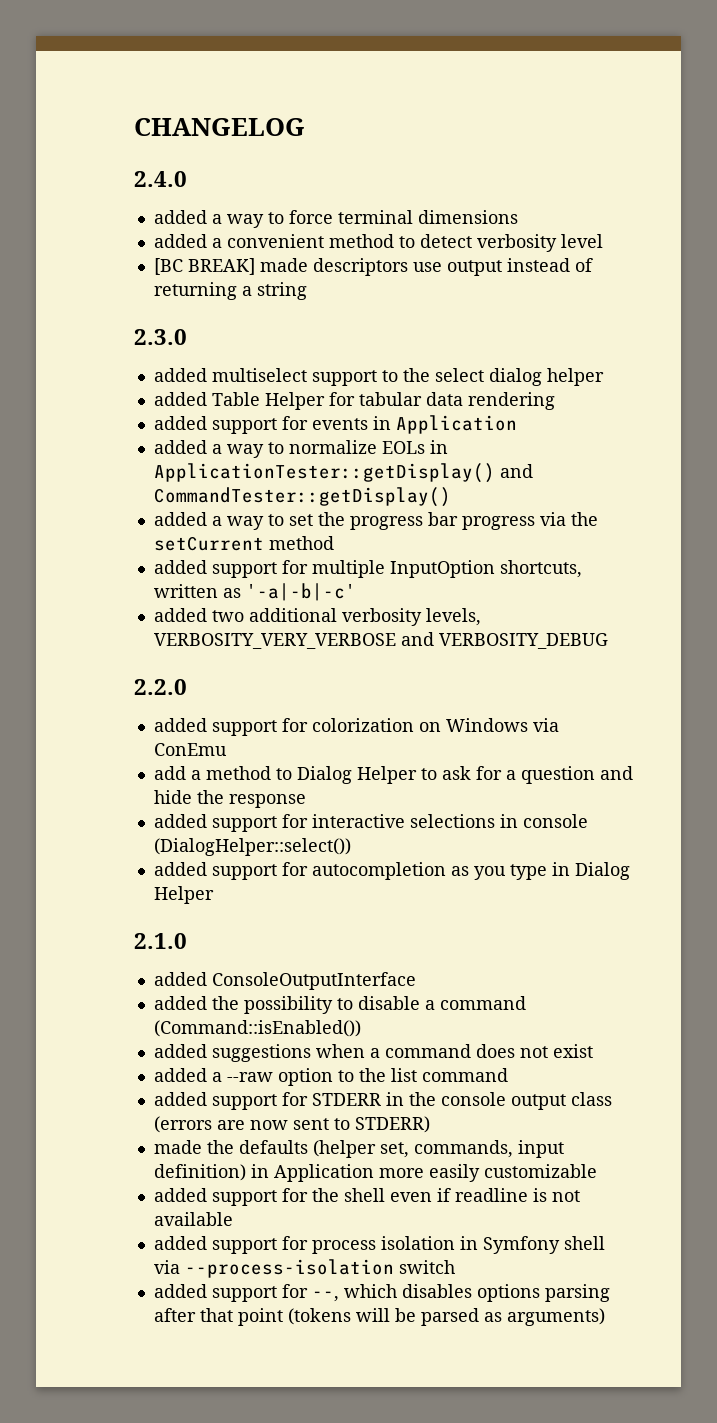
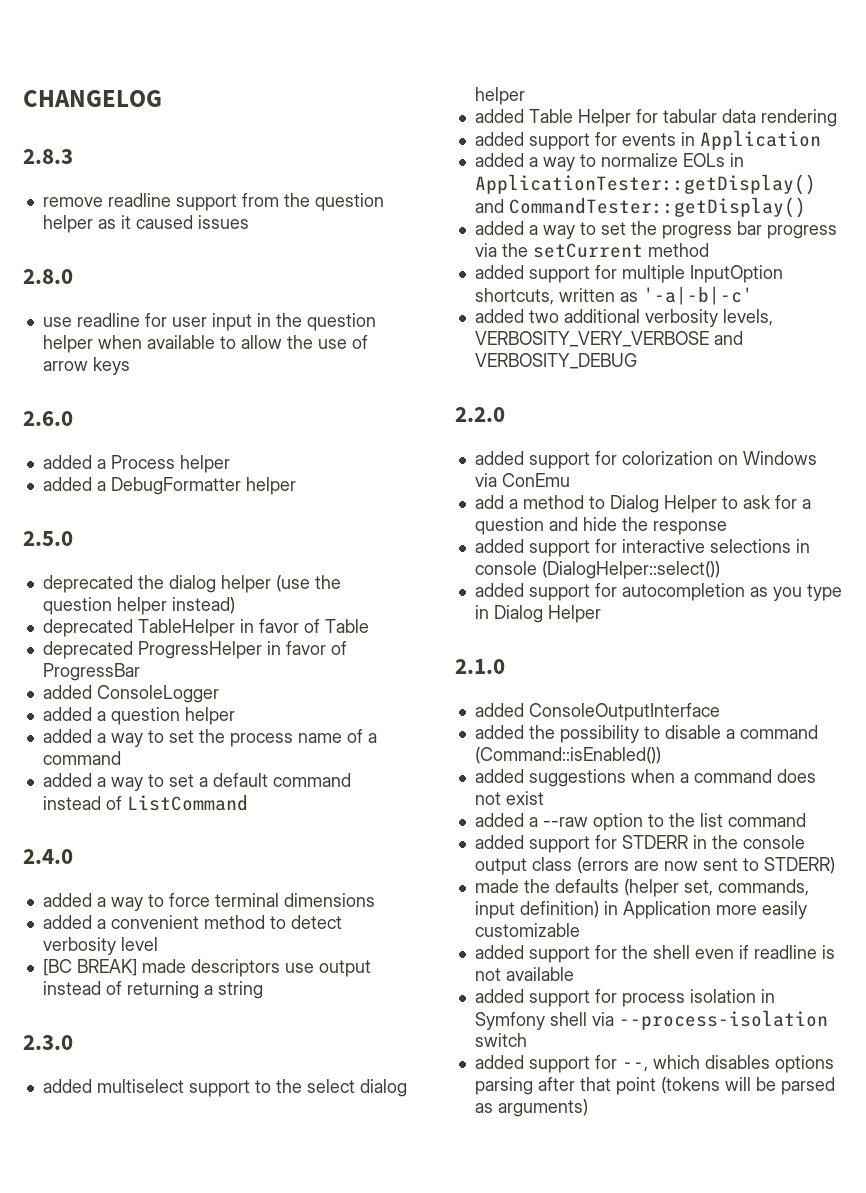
+ 2.8.3
+ remove readline support from the question helper as it caused issues
+ 2.8.0
+ use readline for user input in the question helper when available to allow the use of arrow keys
+ 2.6.0
+ added a Process helper
+ added a DebugFormatter helper
+ 2.5.0
+ deprecated the dialog helper (use the question helper instead)
+ deprecated TableHelper in favor of Table
+ deprecated ProgressHelper in favor of ProgressBar
+ added ConsoleLogger
+ added a question helper
+ added a way to set the process name of a command
+ added a way to set a default command instead of ListCommand

